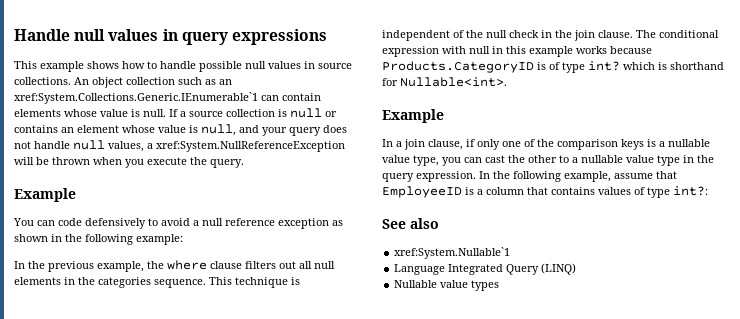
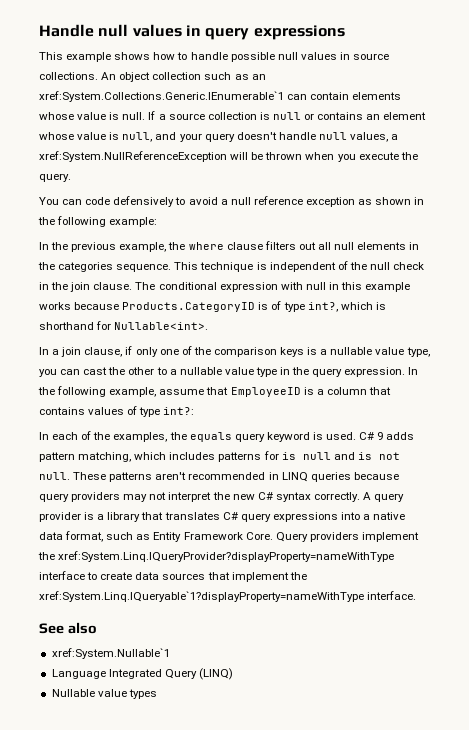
- If a source collection is null or contains an element whose value is null, and your query does not handle null values, a xref:System.NullReferenceException will be thrown when you execute the query.
- Example
+ If a source collection is null or contains an element whose value is null, and your query doesn't handle null values, a xref:System.NullReferenceException will be thrown when you execute the query.
- The conditional expression with null in this example works because Products.CategoryID is of type int? which is shorthand for Nullable<int>.
- Example
+ The conditional expression with null in this example works because Products.CategoryID is of type int?, which is shorthand for Nullable<int>.
+ In each of the examples, the equals query keyword is used. C# 9 adds pattern matching, which includes patterns for is null and is not null. These patterns aren't recommended in LINQ queries because query providers may not interpret the new C# syntax correctly. A query provider is a library that translates C# query expressions into a native data format, such as Entity Framework Core. Query providers implement the xref:System.Linq.IQueryProvider?displayProperty=nameWithType interface to create data sources that implement the xref:System.Linq.IQueryable`1?displayProperty=nameWithType interface.

